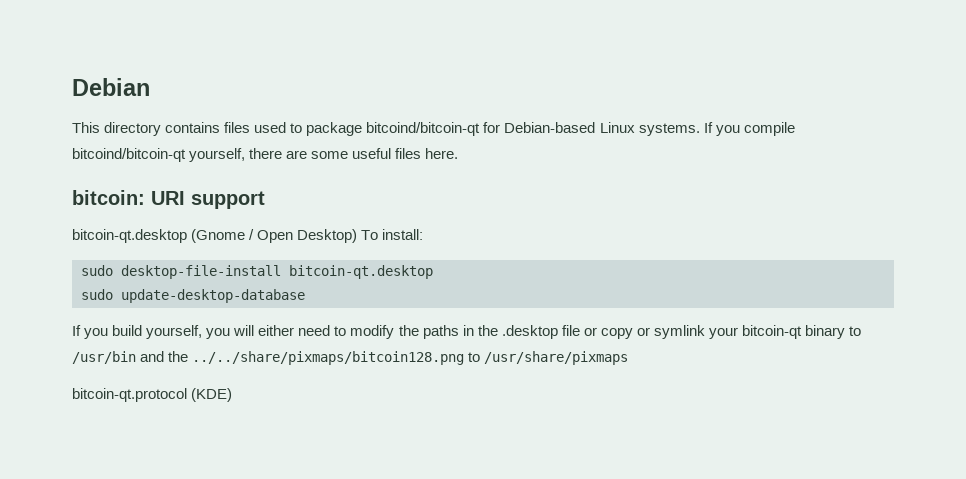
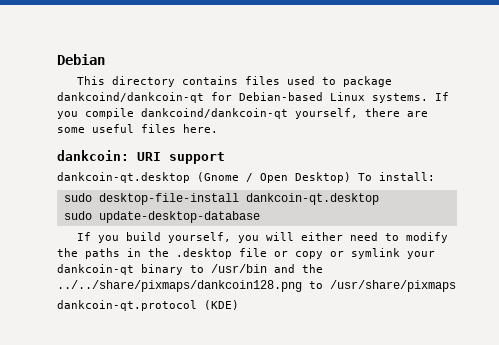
- This directory contains files used to package bitcoind/bitcoin-qt for Debian-based Linux systems.
+ This directory contains files used to package dankcoind/dankcoin-qt for Debian-based Linux systems.
- If you compile bitcoind/bitcoin-qt yourself, there are some useful files here.
+ If you compile dankcoind/dankcoin-qt yourself, there are some useful files here.
- bitcoin: URI support
+ dankcoin: URI support
- bitcoin-qt.desktop (Gnome / Open Desktop) To install:
+ dankcoin-qt.desktop (Gnome / Open Desktop) To install:
- sudo desktop-file-install bitcoin-qt.desktop
+ sudo desktop-file-install dankcoin-qt.desktop
- If you build yourself, you will either need to modify the paths in the .desktop file or copy or symlink your bitcoin-qt binary to /usr/bin and the ../../share/pixmaps/bitcoin128.png to /usr/share/pixmaps
+ If you build yourself, you will either need to modify the paths in the .desktop file or copy or symlink your dankcoin-qt binary to /usr/bin and the ../../share/pixmaps/dankcoin128.png to /usr/share/pixmaps
- bitcoin-qt.protocol (KDE)
+ dankcoin-qt.protocol (KDE)

